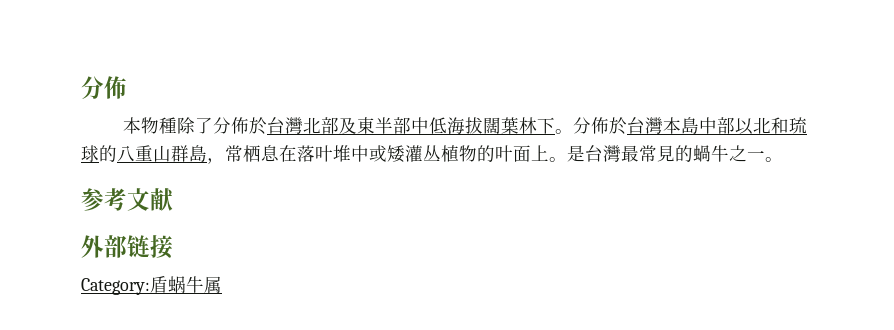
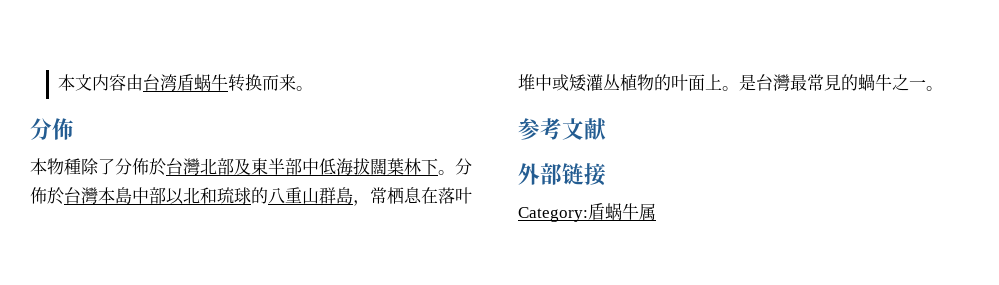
+ 本文内容由台湾盾蜗牛转换而来。

